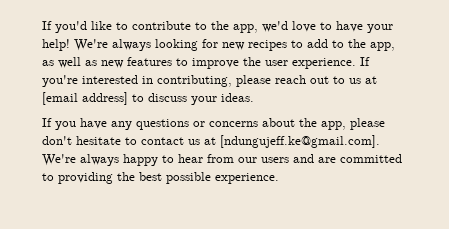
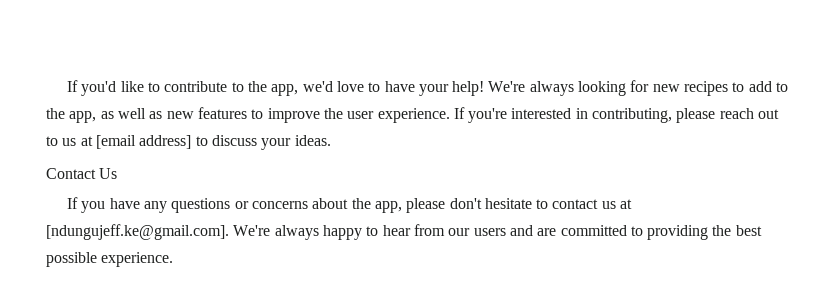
+ Contact Us

